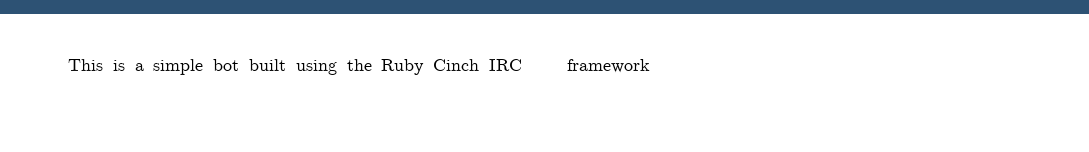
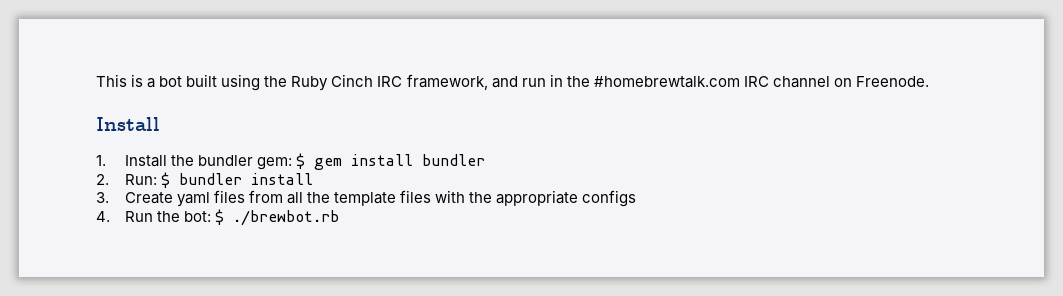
- This is a simple bot built using the Ruby Cinch IRC framework
+ This is a bot built using the Ruby Cinch IRC framework, and run in the #homebrewtalk.com IRC channel on Freenode.
+ Install
+ 1. Install the bundler gem: $ gem install bundler
+ 2. Run: $ bundler install
+ 3. Create yaml files from all the template files with the appropriate configs
+ 4. Run the bot: $ ./brewbot.rb

